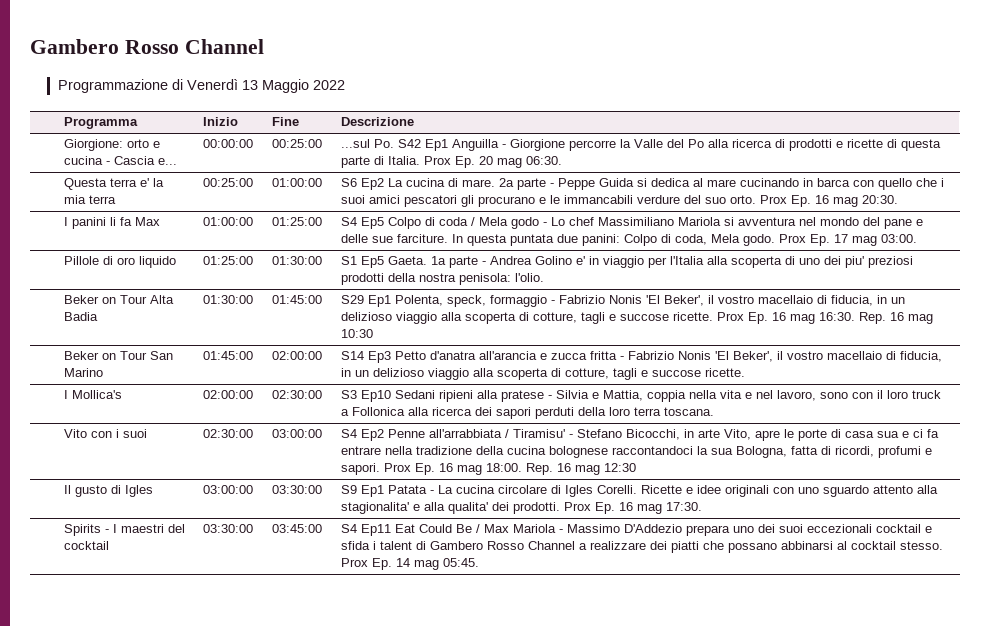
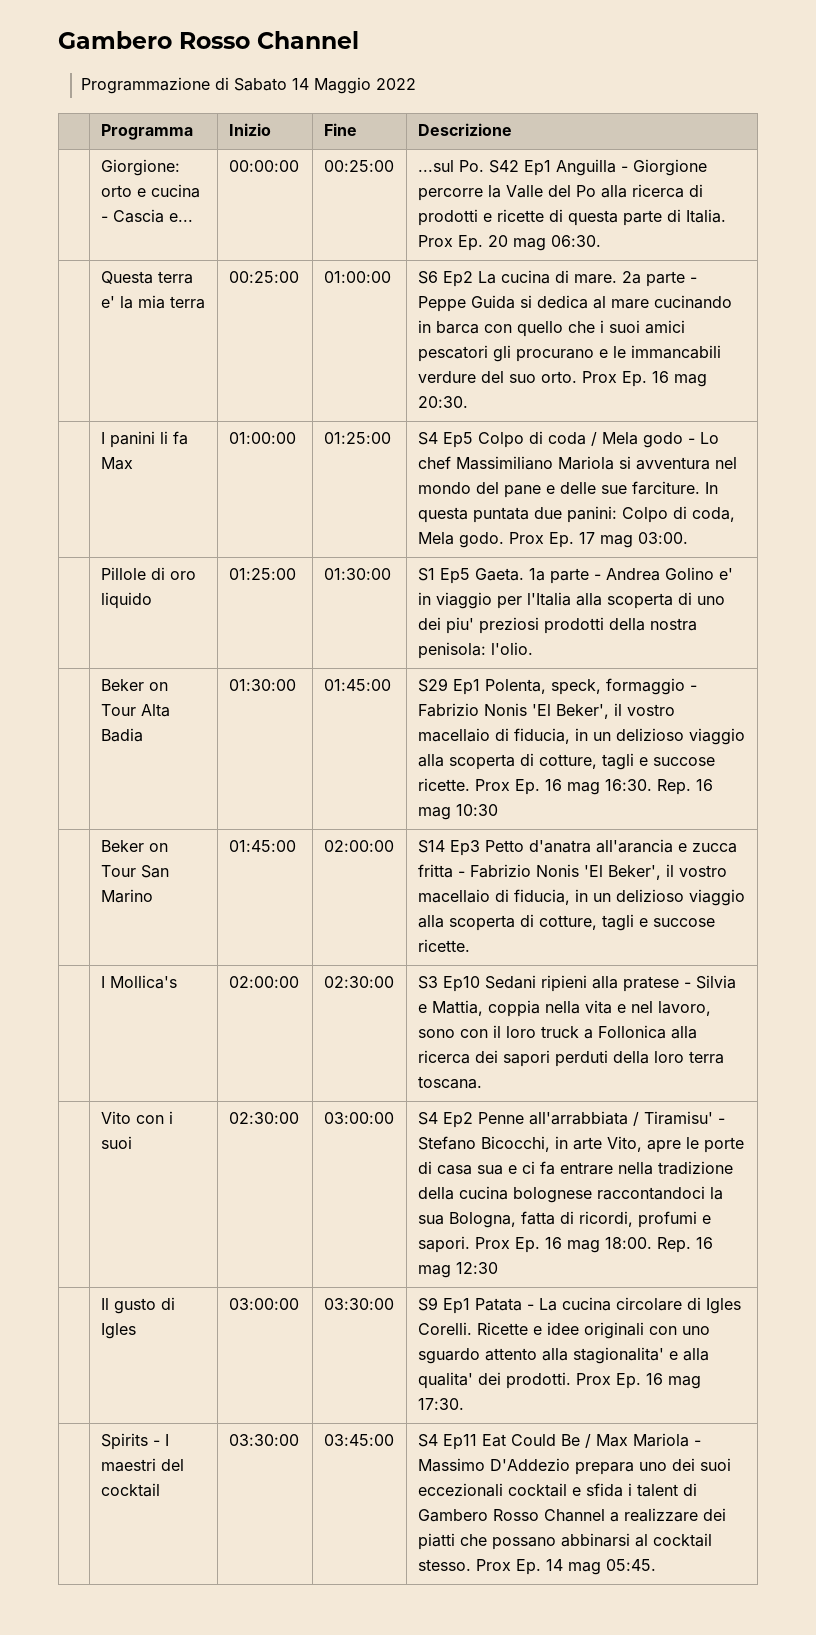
- Programmazione di Venerdì 13 Maggio 2022
+ Programmazione di Sabato 14 Maggio 2022

